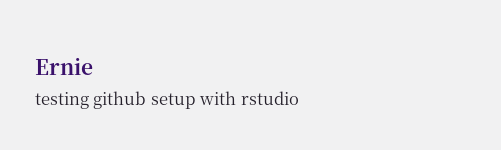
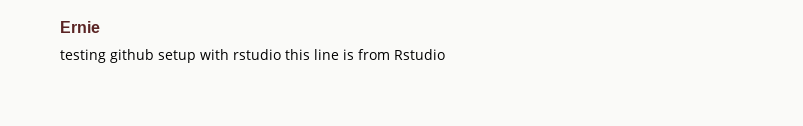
- testing github setup with rstudio
+ testing github setup with rstudio this line is from Rstudio

